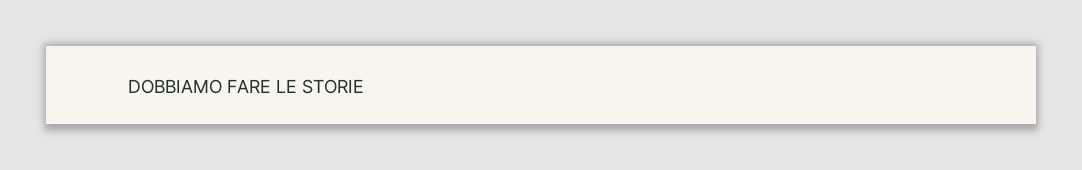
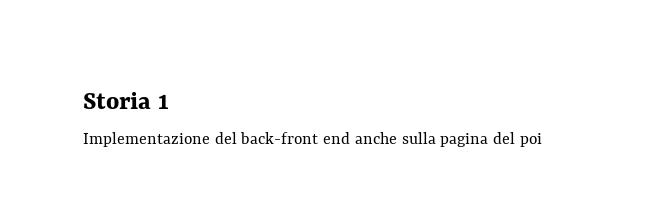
- DOBBIAMO FARE LE STORIE
+ Storia 1
+ Implementazione del back-front end anche sulla pagina del poi

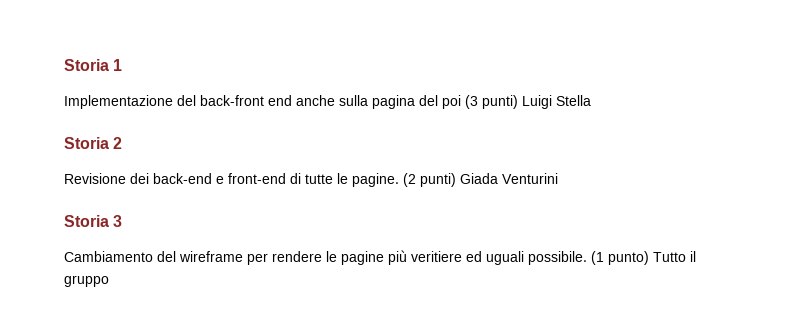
- Implementazione del back-front end anche sulla pagina del poi
+ Implementazione del back-front end anche sulla pagina del poi (3 punti) Luigi Stella
+ Storia 2
+ Revisione dei back-end e front-end di tutte le pagine. (2 punti) Giada Venturini
+ Storia 3
+ Cambiamento del wireframe per rendere le pagine più veritiere ed uguali possibile. (1 punto) Tutto il gruppo

